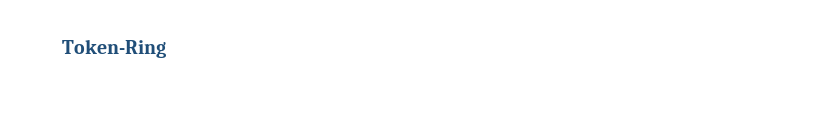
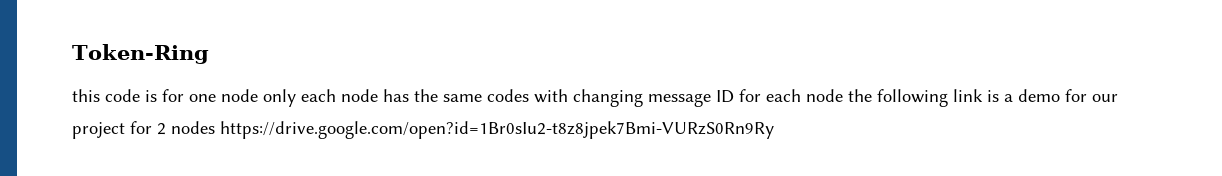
+ this code is for one node only each node has the same codes with changing message ID for each node the following link is a demo for our project for 2 nodes https://drive.google.com/open?id=1Br0sIu2-t8z8jpek7Bmi-VURzS0Rn9Ry

